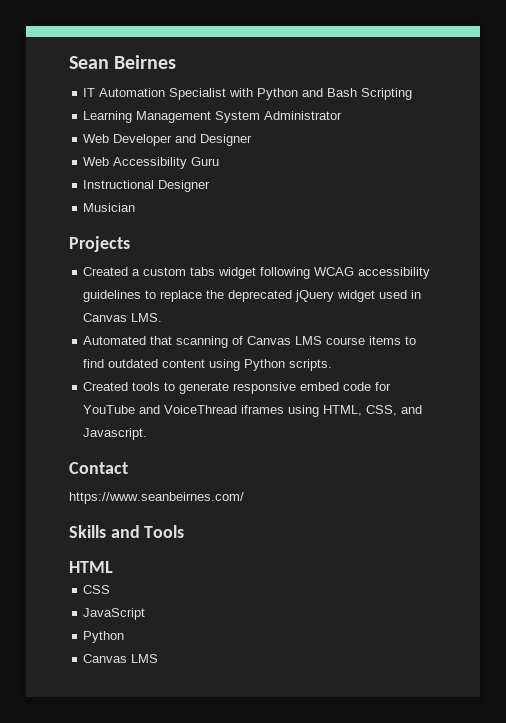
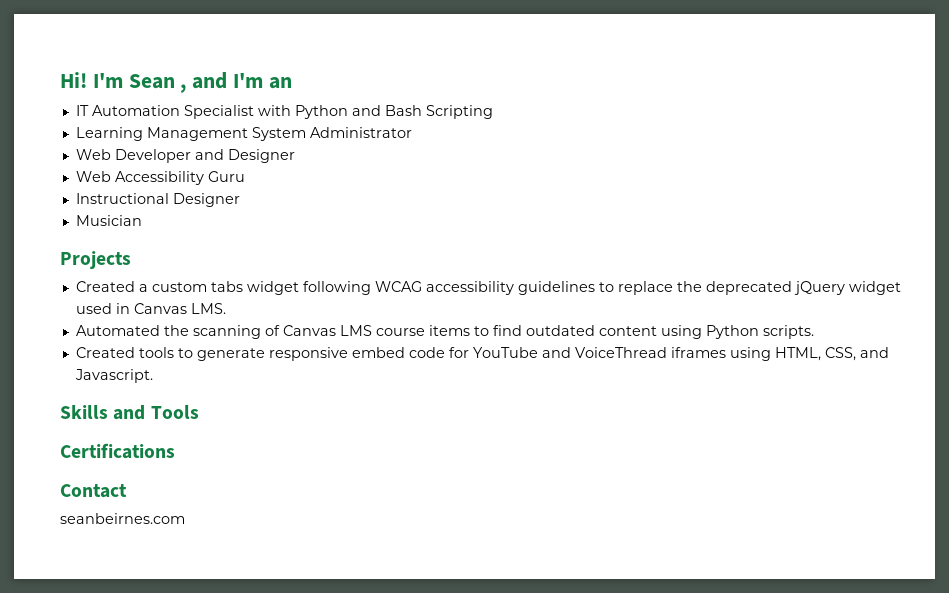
- Sean Beirnes
+ Hi! I'm Sean , and I'm an
- Automated that scanning of Canvas LMS course items to find outdated content using Python scripts.
+ Automated the scanning of Canvas LMS course items to find outdated content using Python scripts.
- Contact
- https://www.seanbeirnes.com/
- HTML
- CSS
- JavaScript
- Python
- Canvas LMS
+ Certifications
+ Contact
+ seanbeirnes.com

